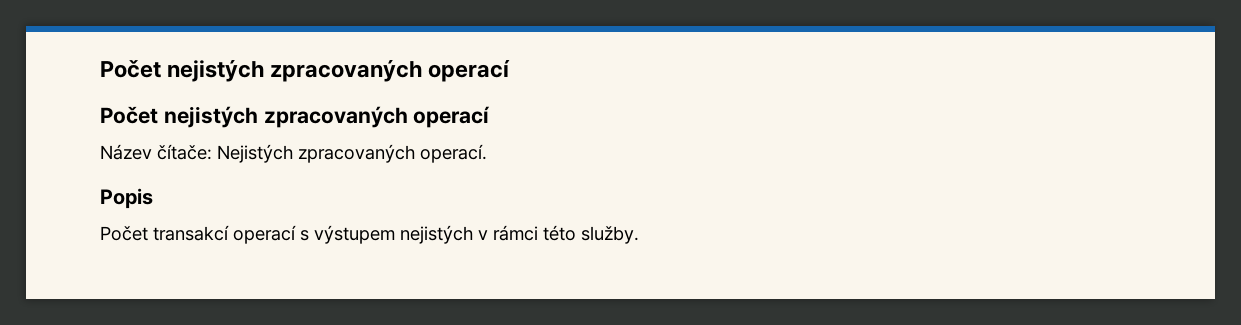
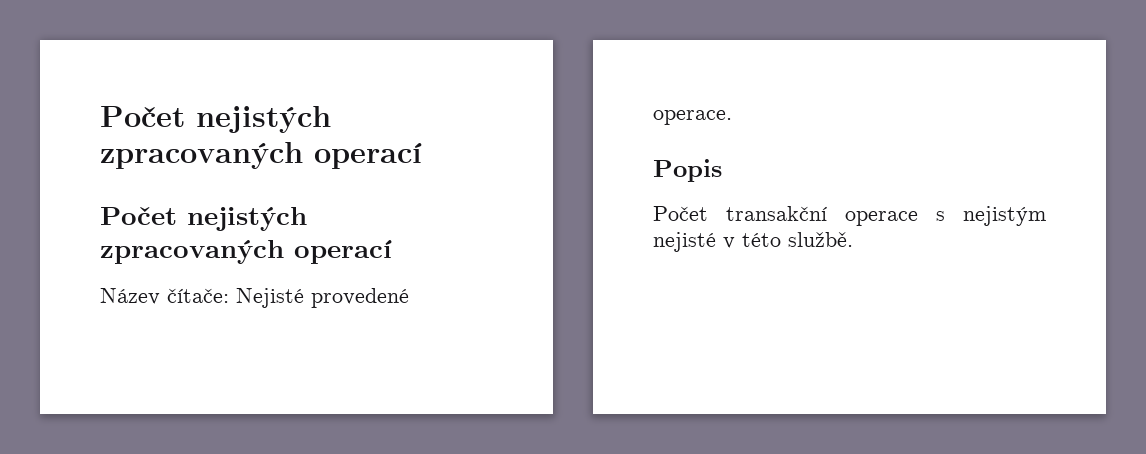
- Název čítače: Nejistých zpracovaných operací.
+ Název čítače: Nejisté provedené operace.
- Počet transakcí operací s výstupem nejistých v rámci této služby.
+ Počet transakční operace s nejistým nejisté v této službě.

